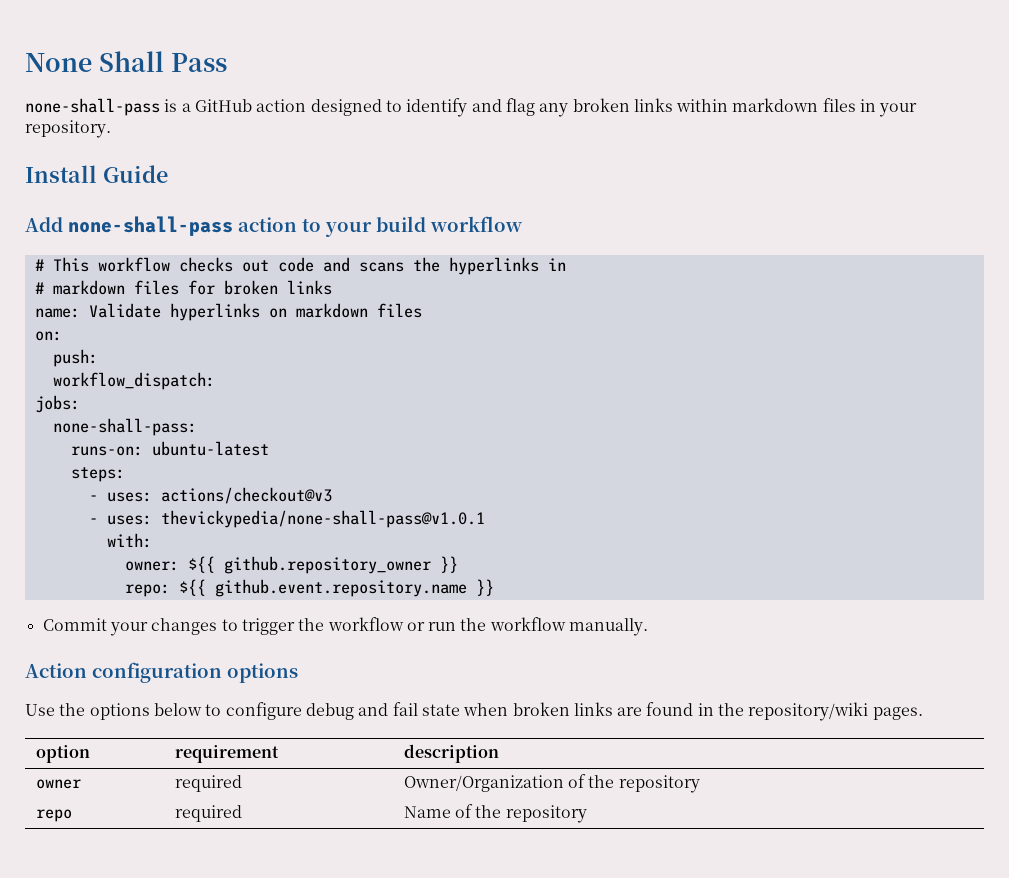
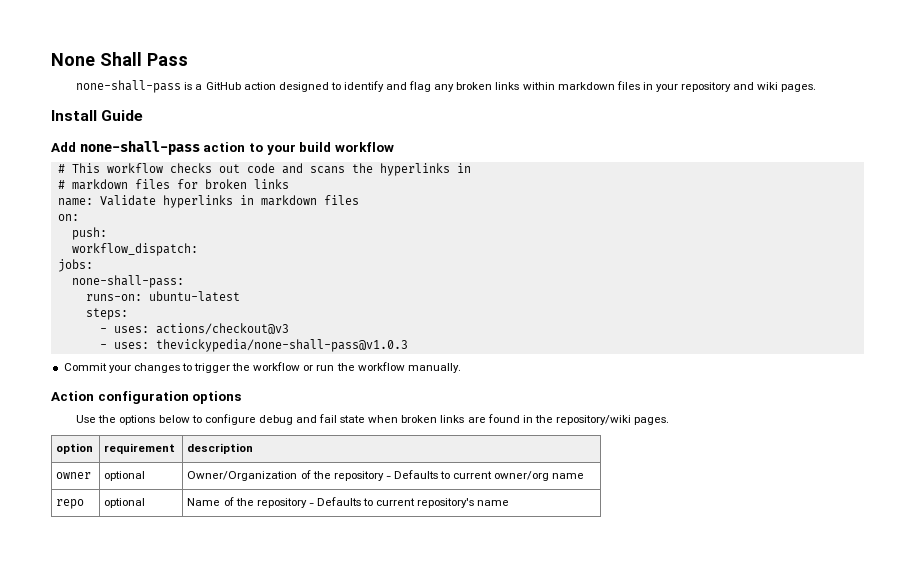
- none-shall-pass is a GitHub action designed to identify and flag any broken links within markdown files in your repository.
+ none-shall-pass is a GitHub action designed to identify and flag any broken links within markdown files in your repository and wiki pages.
- name: Validate hyperlinks on markdown files
+ name: Validate hyperlinks in markdown files
- - uses: thevickypedia/none-shall-pass@v1.0.1
- with:
- owner: ${{ github.repository_owner }}
- repo: ${{ github.event.repository.name }}
+ - uses: thevickypedia/none-shall-pass@v1.0.3
- owner | required | Owner/Organization of the repository
+ owner | optional | Owner/Organization of the repository - Defaults to current owner/org name
- repo | required | Name of the repository
+ repo | optional | Name of the repository - Defaults to current repository's name

